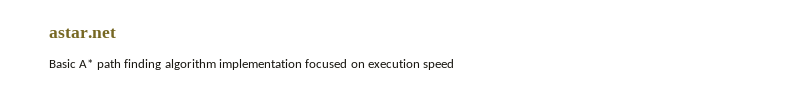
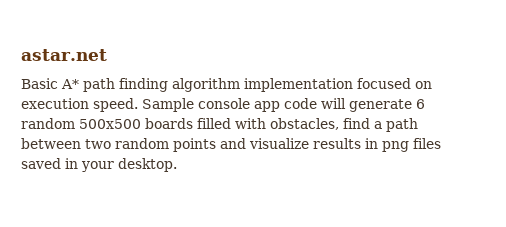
- Basic A* path finding algorithm implementation focused on execution speed
+ Basic A* path finding algorithm implementation focused on execution speed. Sample console app code will generate 6 random 500x500 boards filled with obstacles, find a path between two random points and visualize results in png files saved in your desktop.

